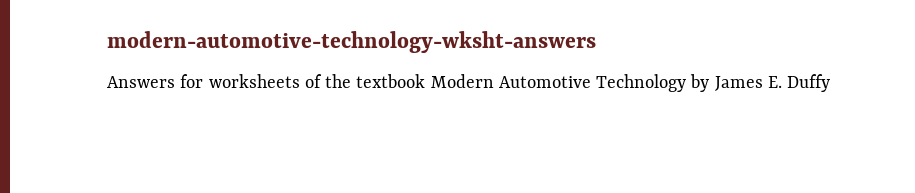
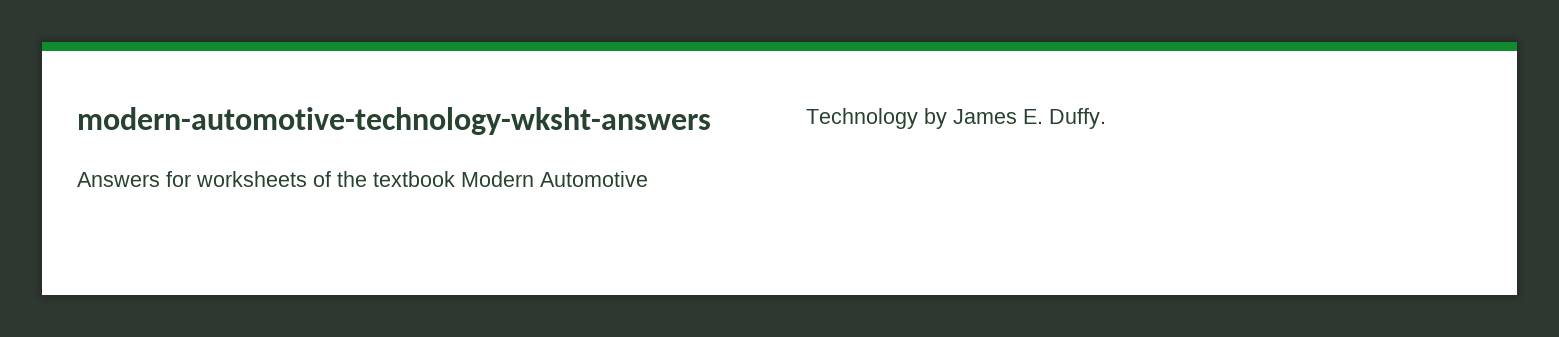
- Answers for worksheets of the textbook Modern Automotive Technology by James E. Duffy
+ Answers for worksheets of the textbook Modern Automotive Technology by James E. Duffy.

